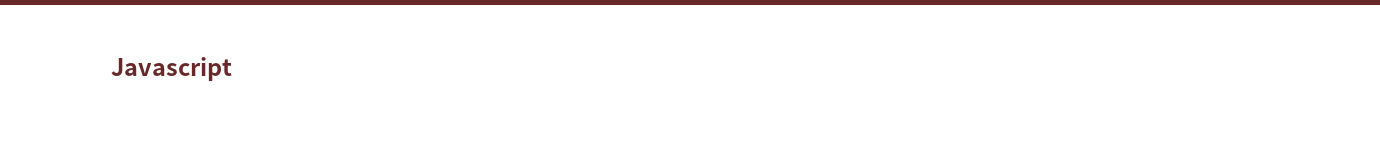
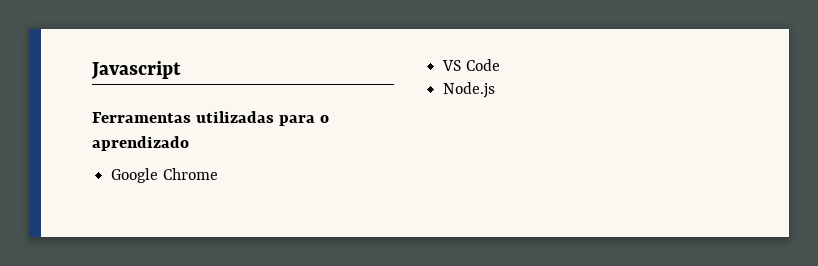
+ Ferramentas utilizadas para o aprendizado
+ Google Chrome
+ VS Code
+ Node.js

